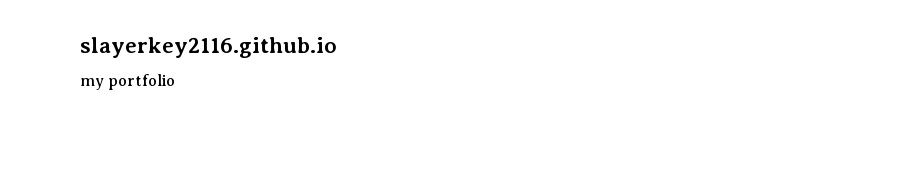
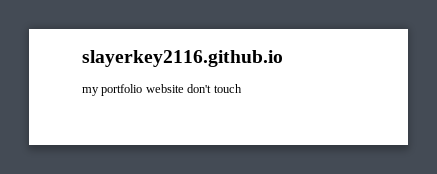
- my portfolio
+ my portfolio website don't touch

